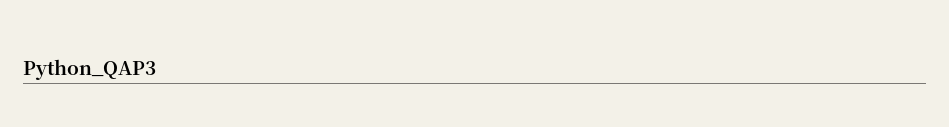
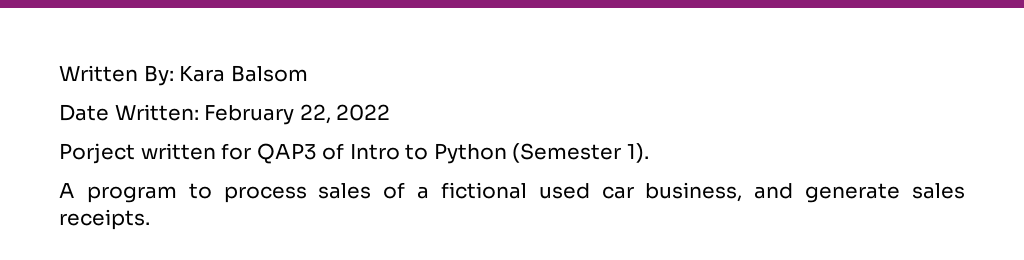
- Python_QAP3
+ Written By: Kara Balsom
+ Date Written: February 22, 2022
+ Porject written for QAP3 of Intro to Python (Semester 1).
+ A program to process sales of a fictional used car business, and generate sales receipts.

